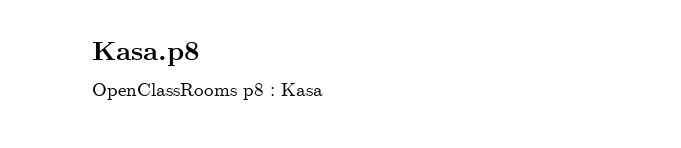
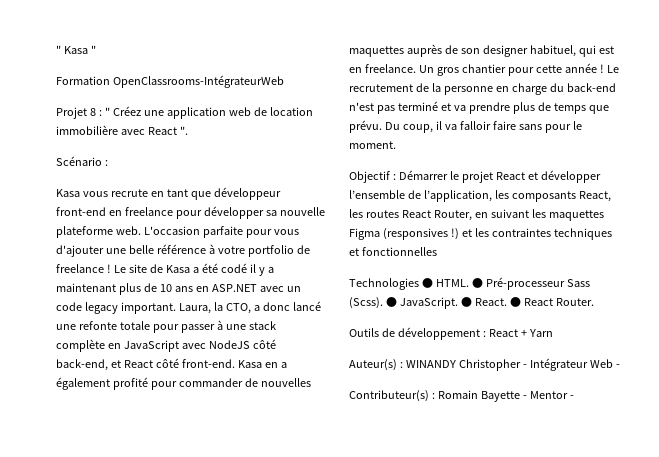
- Kasa.p8
- OpenClassRooms p8 : Kasa
+ " Kasa "
+ Formation OpenClassrooms-IntégrateurWeb
+ Projet 8 : " Créez une application web de location immobilière avec React ".
+ Scénario :
+ Kasa vous recrute en tant que développeur front-end en freelance pour développer sa nouvelle plateforme web. L'occasion parfaite pour vous d'ajouter une belle référence à votre portfolio de freelance ! Le site de Kasa a été codé il y a maintenant plus de 10 ans en ASP.NET avec un code legacy important. Laura, la CTO, a donc lancé une refonte totale pour passer à une stack complète en JavaScript avec NodeJS côté back-end, et React côté front-end. Kasa en a également profité pour commander de nouvelles maquettes auprès de son designer habituel, qui est en freelance. Un gros chantier pour cette année ! Le recrutement de la personne en charge du back-end n'est pas terminé et va prendre plus de temps que prévu. Du coup, il va falloir faire sans pour le moment.
+ Objectif : Démarrer le projet React et développer l’ensemble de l’application, les composants React, les routes React Router, en suivant les maquettes Figma (responsives !) et les contraintes techniques et fonctionnelles
+ Technologies ● HTML. ● Pré-processeur Sass (Scss). ● JavaScript. ● React. ● React Router.
+ Outils de développement : React + Yarn
+ Auteur(s) : WINANDY Christopher - Intégrateur Web -
+ Contributeur(s) : Romain Bayette - Mentor -

